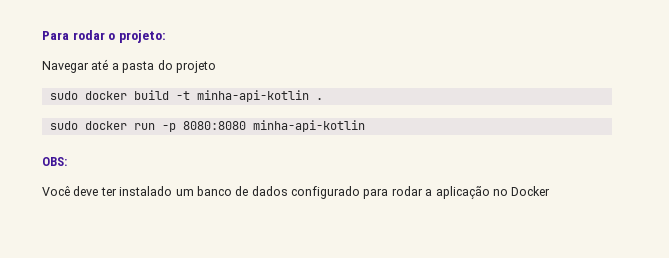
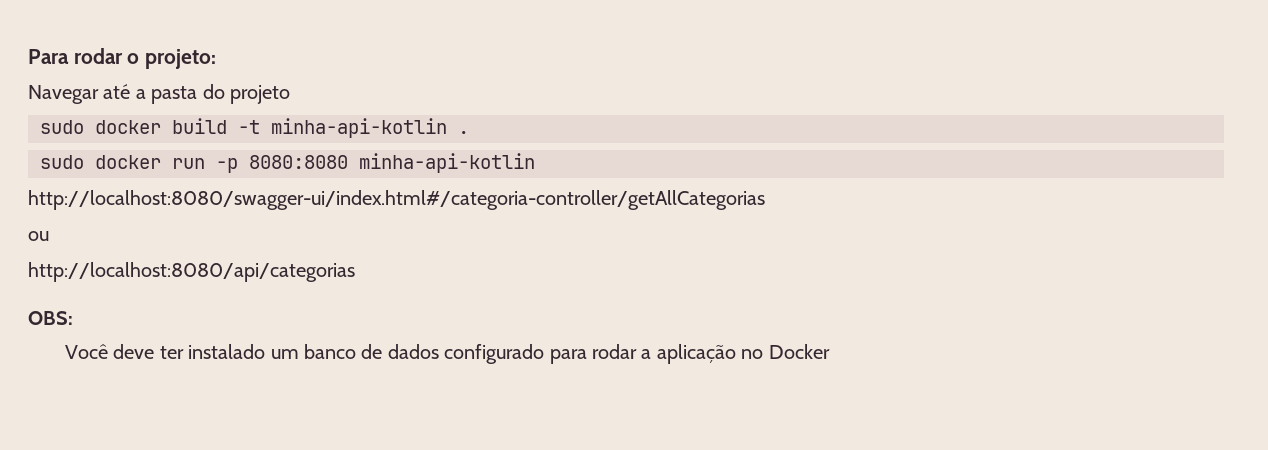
+ http://localhost:8080/swagger-ui/index.html#/categoria-controller/getAllCategorias
+ ou
+ http://localhost:8080/api/categorias

